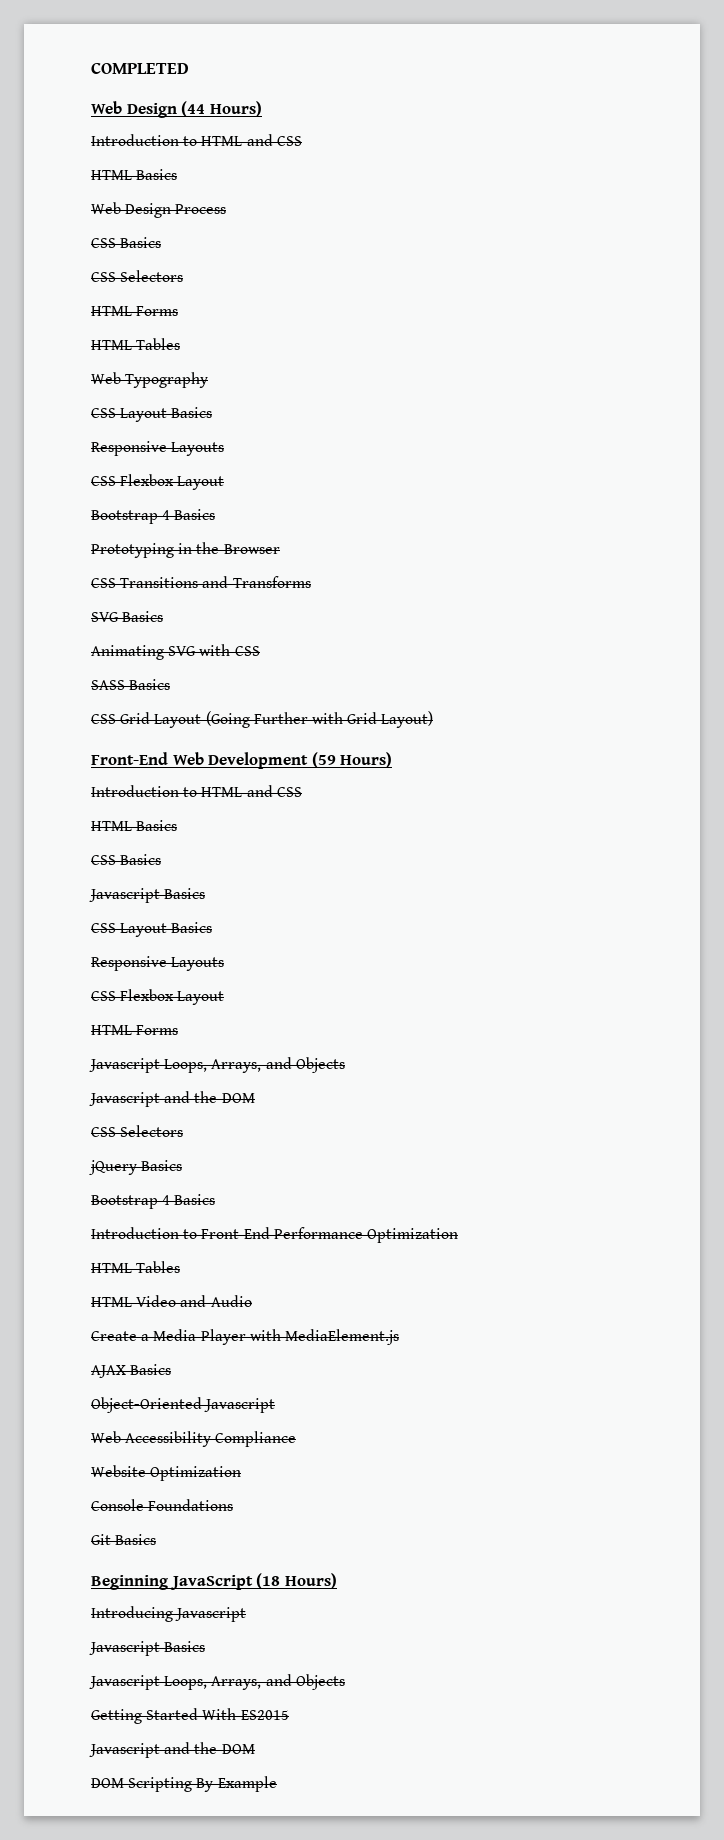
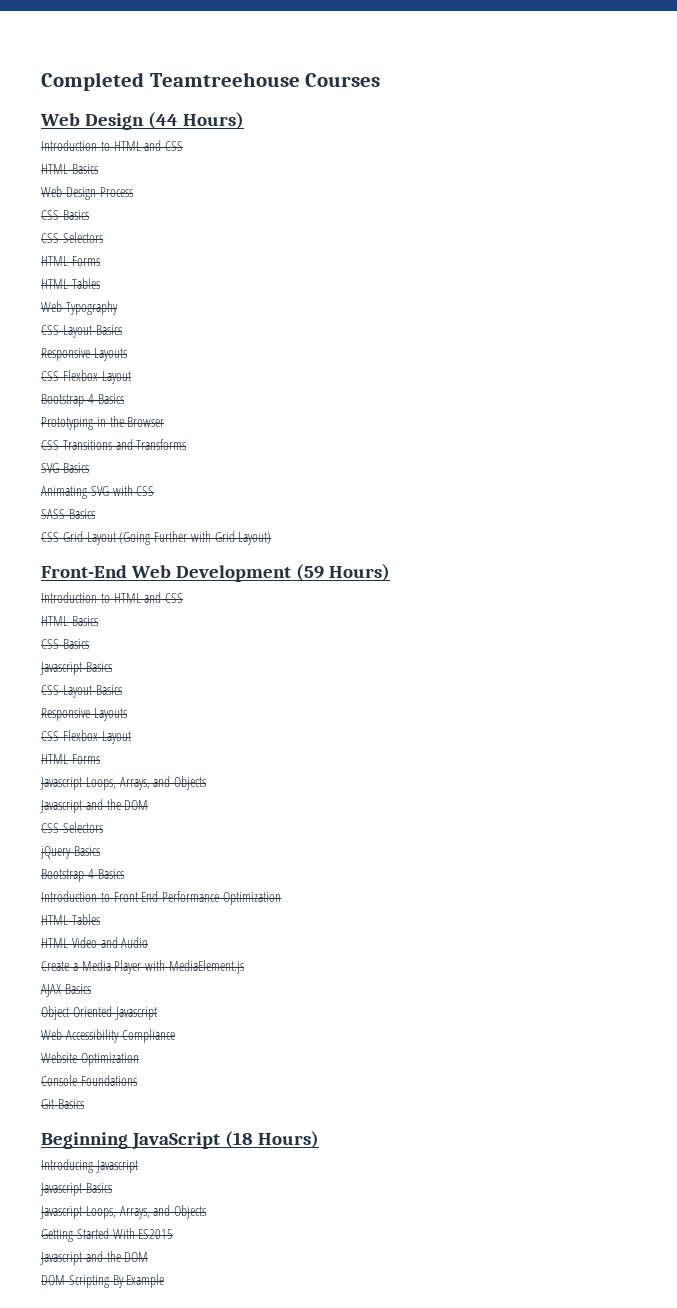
- COMPLETED
+ Completed Teamtreehouse Courses

